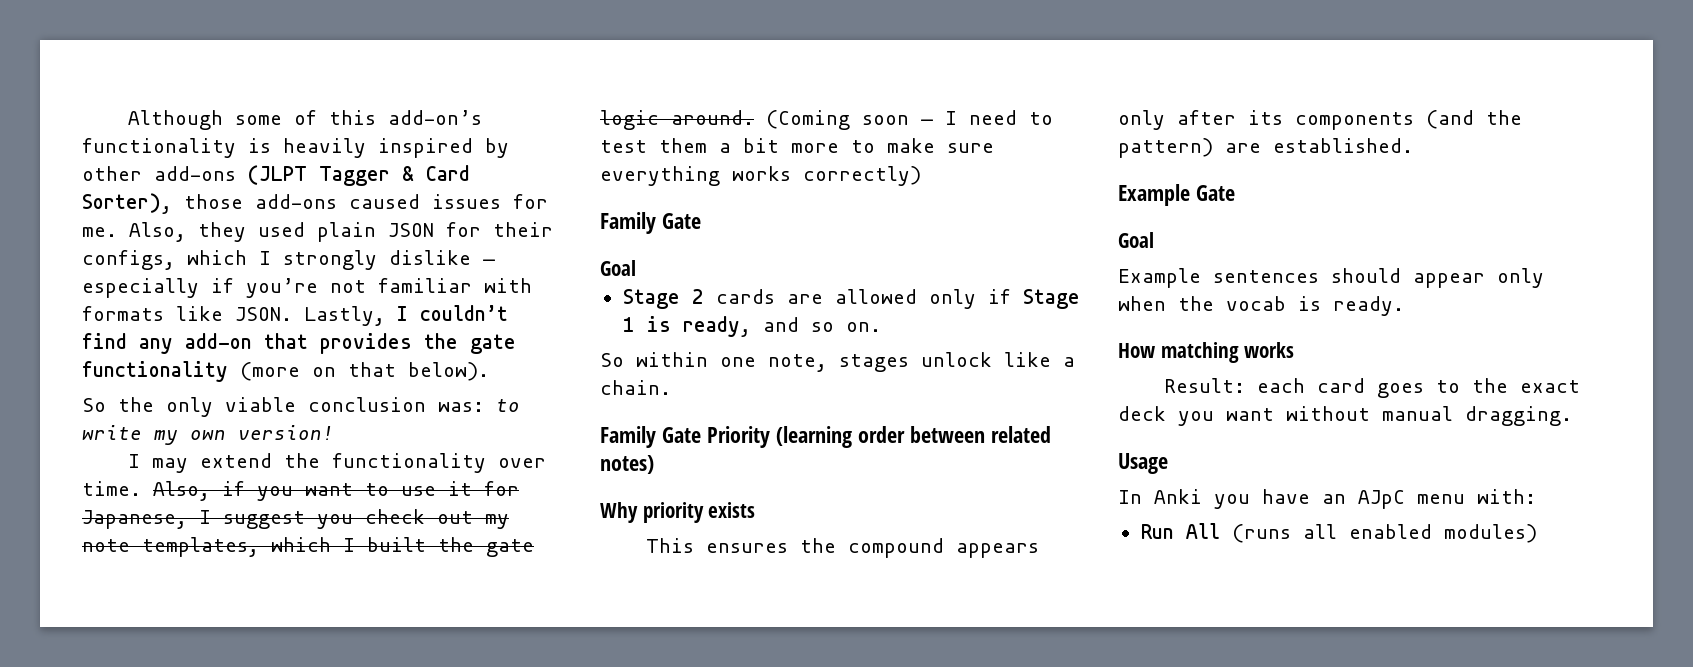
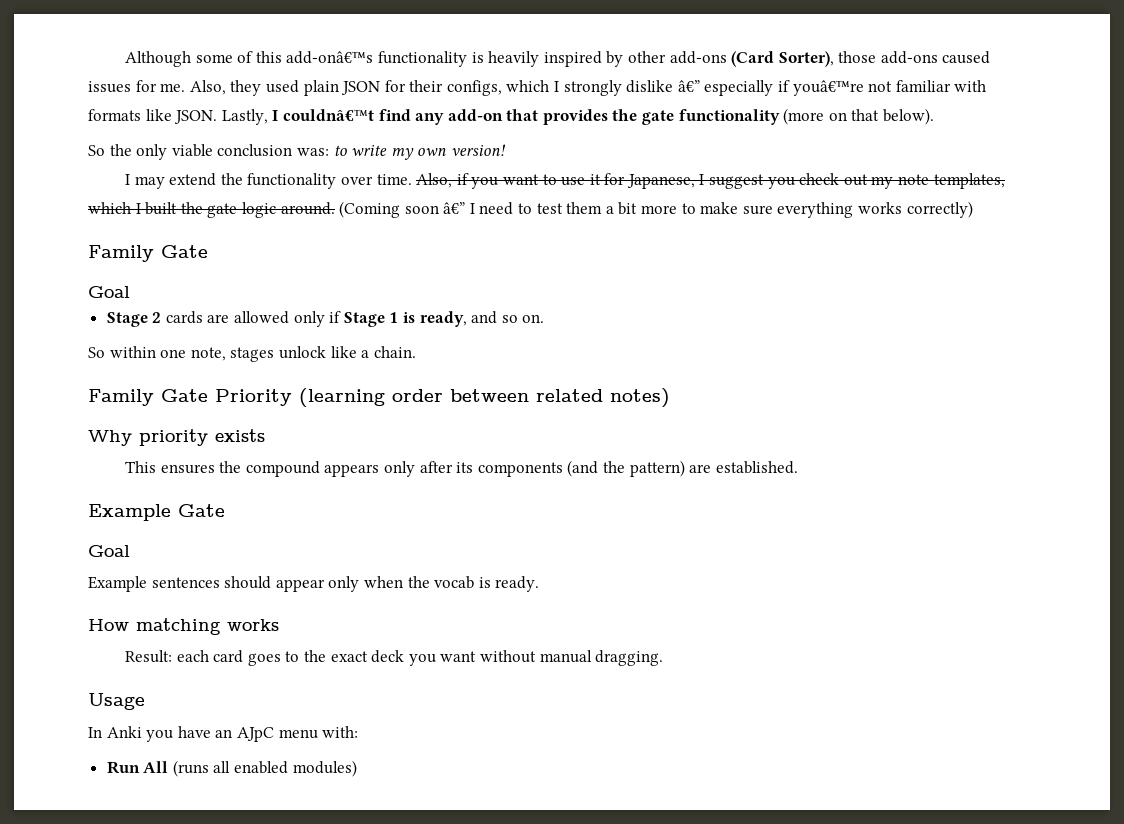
- Although some of this add-on’s functionality is heavily inspired by other add-ons (JLPT Tagger & Card Sorter), those add-ons caused issues for me.
+ Although some of this add-onâ€™s functionality is heavily inspired by other add-ons (Card Sorter), those add-ons caused issues for me.
- Also, they used plain JSON for their configs, which I strongly dislike — especially if you’re not familiar with formats like JSON.
+ Also, they used plain JSON for their configs, which I strongly dislike â€” especially if youâ€™re not familiar with formats like JSON.
- Lastly, I couldn’t find any add-on that provides the gate functionality (more on that below).
+ Lastly, I couldnâ€™t find any add-on that provides the gate functionality (more on that below).
- (Coming soon — I need to test them a bit more to make sure everything works correctly)
+ (Coming soon â€” I need to test them a bit more to make sure everything works correctly)

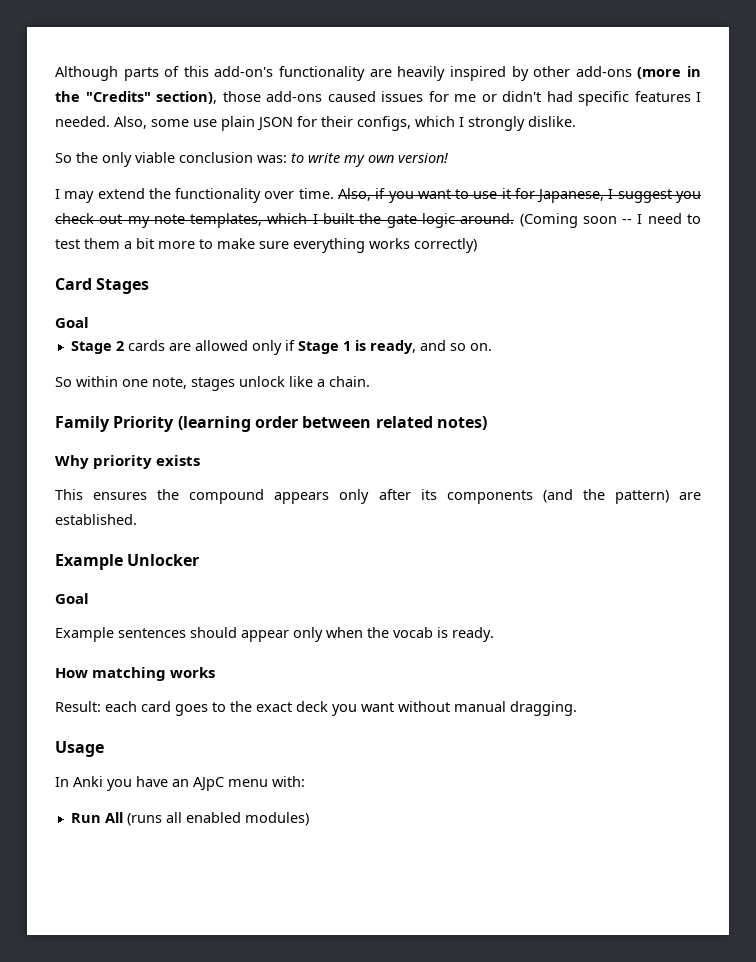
- Although some of this add-onâ€™s functionality is heavily inspired by other add-ons (Card Sorter), those add-ons caused issues for me. Also, they used plain JSON for their configs, which I strongly dislike â€” especially if youâ€™re not familiar with formats like JSON. Lastly, I couldnâ€™t find any add-on that provides the gate functionality (more on that below).
+ Although parts of this add-on's functionality are heavily inspired by other add-ons (more in the "Credits" section), those add-ons caused issues for me or didn't had specific features I needed. Also, some use plain JSON for their configs, which I strongly dislike.
- (Coming soon â€” I need to test them a bit more to make sure everything works correctly)
- Family Gate
+ (Coming soon -- I need to test them a bit more to make sure everything works correctly)
+ Card Stages
- Family Gate Priority (learning order between related notes)
+ Family Priority (learning order between related notes)
- Example Gate
+ Example Unlocker

